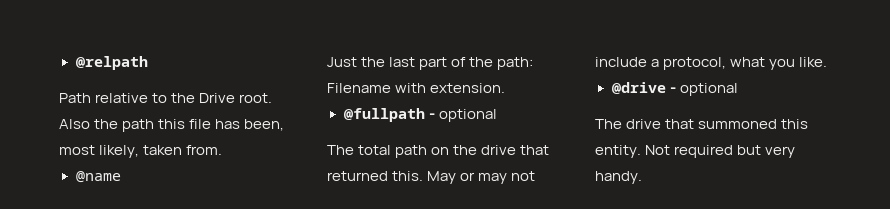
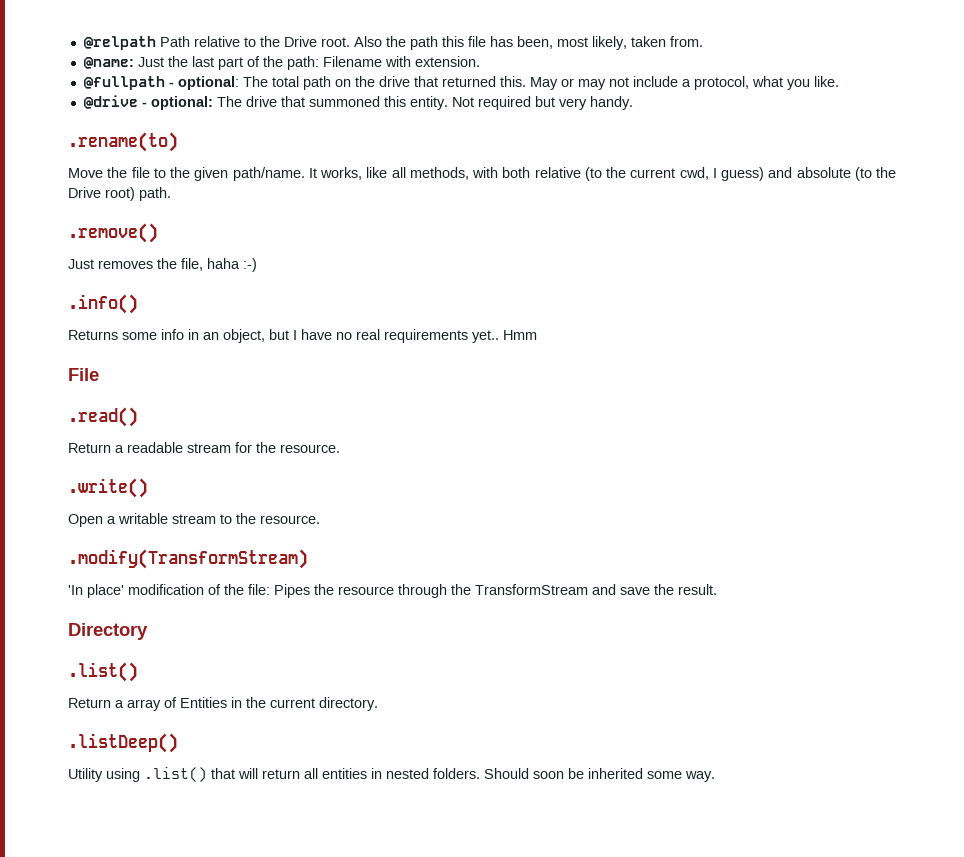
- @relpath
- Path relative to the Drive root.
+ @relpath Path relative to the Drive root.
- @name
- Just the last part of the path: Filename with extension.
+ @name: Just the last part of the path: Filename with extension.
- @fullpath - optional
- The total path on the drive that returned this.
+ @fullpath - optional: The total path on the drive that returned this.
- @drive - optional
- The drive that summoned this entity.
+ @drive - optional: The drive that summoned this entity.
+ .rename(to)
+ Move the file to the given path/name. It works, like all methods, with both relative (to the current cwd, I guess) and absolute (to the Drive root) path.
+ .remove()
+ Just removes the file, haha :-)
+ .info()
+ Returns some info in an object, but I have no real requirements yet.. Hmm
+ File
+ .read()
+ Return a readable stream for the resource.
+ .write()
+ Open a writable stream to the resource.
+ .modify(TransformStream)
+ 'In place' modification of the file: Pipes the resource through the TransformStream and save the result.
+ Directory
+ .list()
+ Return a array of Entities in the current directory.
+ .listDeep()
+ Utility using .list() that will return all entities in nested folders. Should soon be inherited some way.

